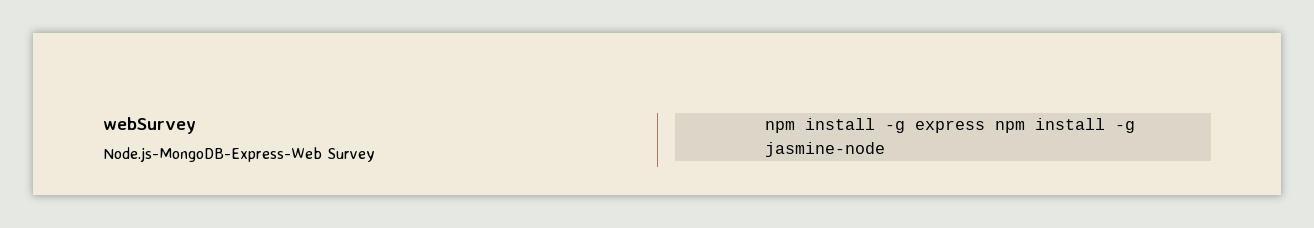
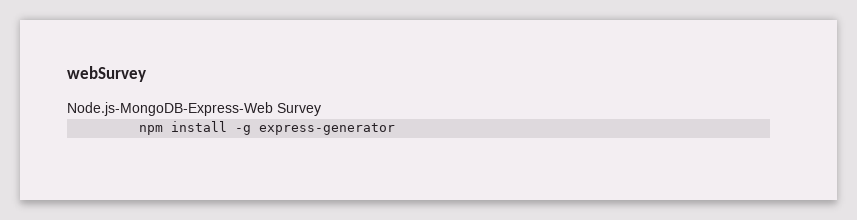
- npm install -g express npm install -g jasmine-node
+ npm install -g express-generator

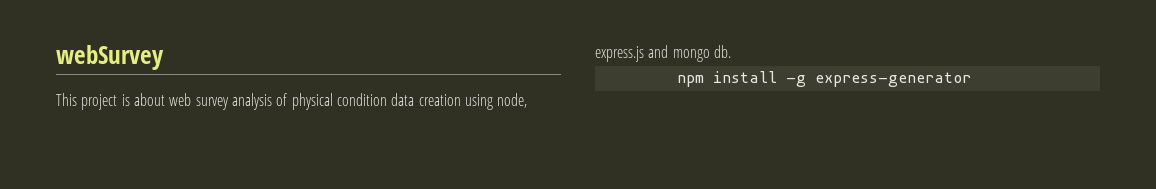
- Node.js-MongoDB-Express-Web Survey
+ This project is about web survey analysis of physical condition data creation using node, express.js and mongo db.

